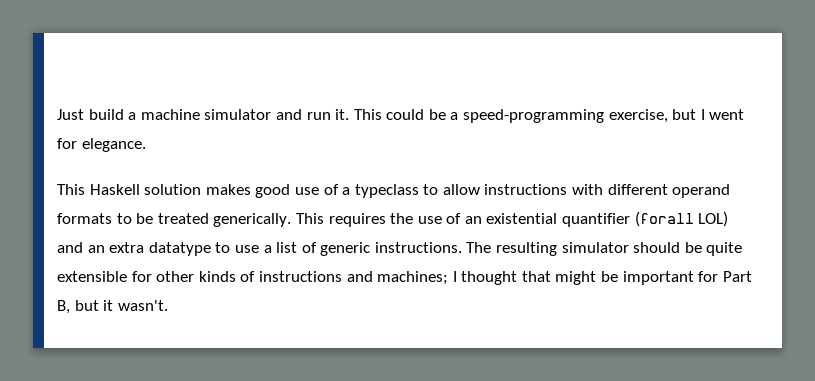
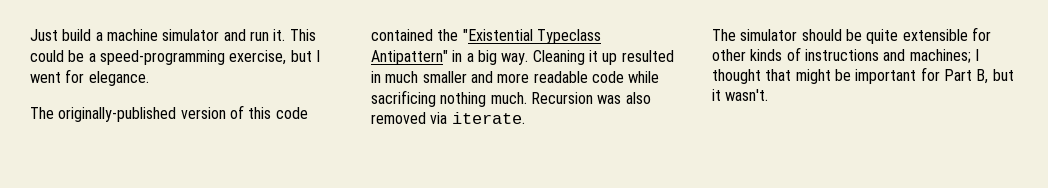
- This Haskell solution makes good use of a typeclass to allow instructions with different operand formats to be treated generically. This requires the use of an existential quantifier (forall LOL) and an extra datatype to use a list of generic instructions. The resulting simulator should be quite extensible for other kinds of instructions and machines; I thought that might be important for Part B, but it wasn't.
+ The originally-published version of this code contained the "Existential Typeclass Antipattern" in a big way. Cleaning it up resulted in much smaller and more readable code while sacrificing nothing much. Recursion was also removed via iterate.
+ The simulator should be quite extensible for other kinds of instructions and machines; I thought that might be important for Part B, but it wasn't.

